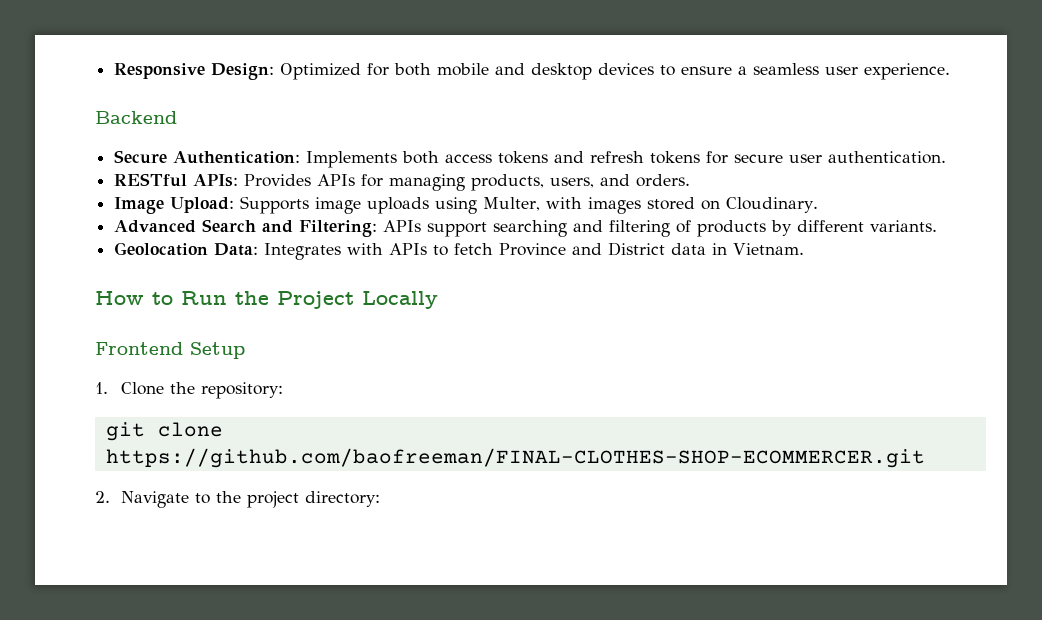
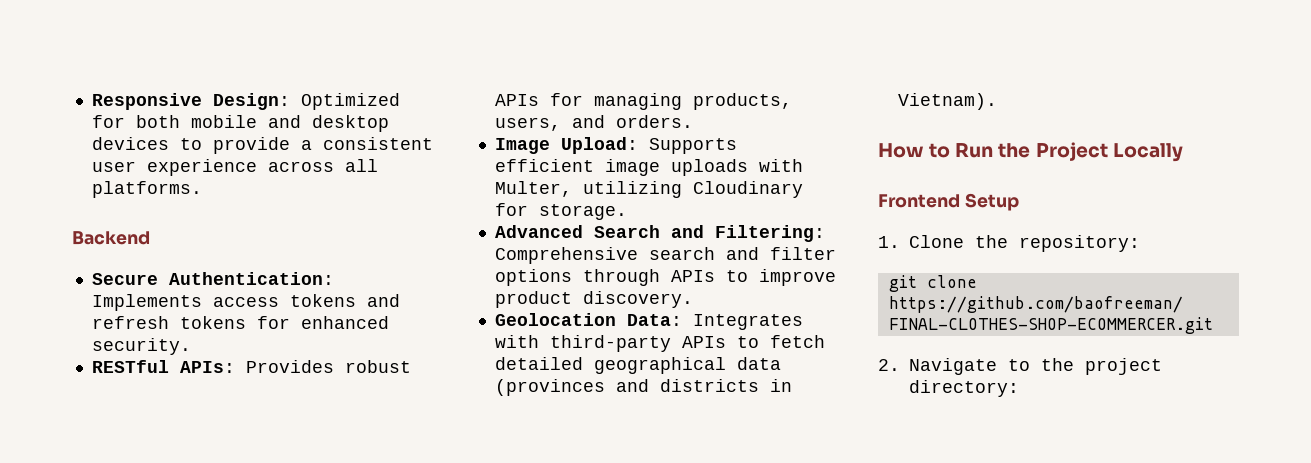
- Responsive Design: Optimized for both mobile and desktop devices to ensure a seamless user experience.
+ Responsive Design: Optimized for both mobile and desktop devices to provide a consistent user experience across all platforms.
- Secure Authentication: Implements both access tokens and refresh tokens for secure user authentication.
+ Secure Authentication: Implements access tokens and refresh tokens for enhanced security.
- RESTful APIs: Provides APIs for managing products, users, and orders.
+ RESTful APIs: Provides robust APIs for managing products, users, and orders.
- Image Upload: Supports image uploads using Multer, with images stored on Cloudinary.
- Advanced Search and Filtering: APIs support searching and filtering of products by different variants.
+ Image Upload: Supports efficient image uploads with Multer, utilizing Cloudinary for storage.
+ Advanced Search and Filtering: Comprehensive search and filter options through APIs to improve product discovery.
- Geolocation Data: Integrates with APIs to fetch Province and District data in Vietnam.
+ Geolocation Data: Integrates with third-party APIs to fetch detailed geographical data (provinces and districts in Vietnam).

